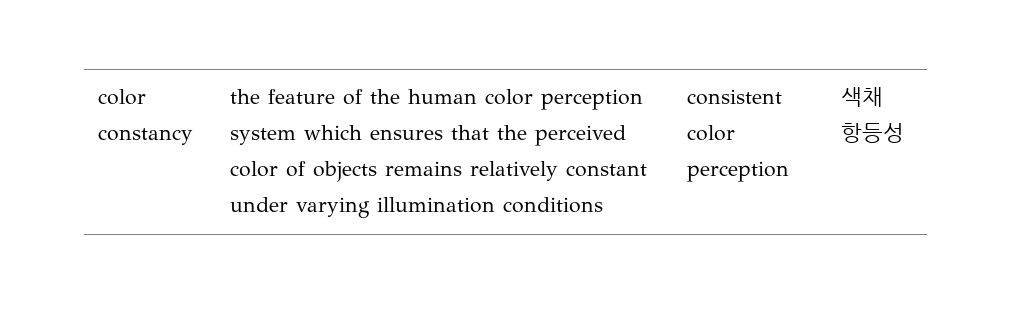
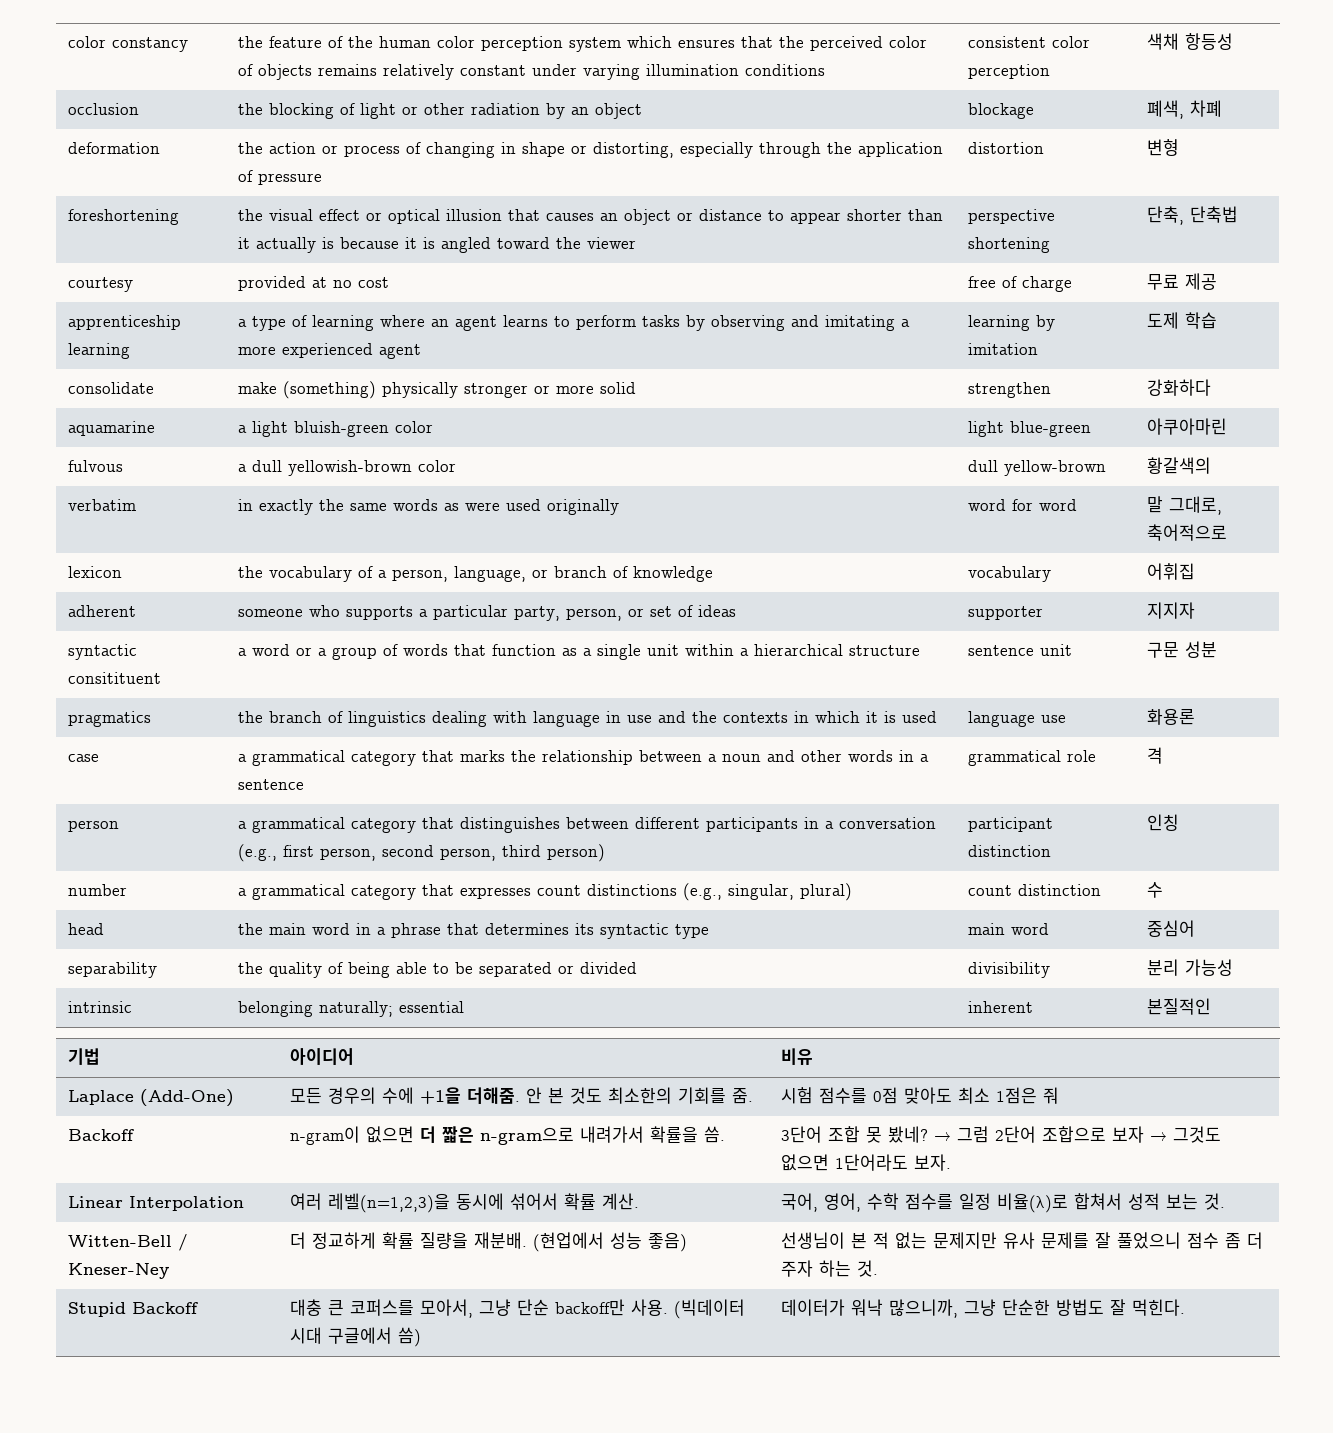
+ occlusion | the blocking of light or other radiation by an object | blockage | 폐색, 차폐
+ deformation | the action or process of changing in shape or distorting, especially through the application of pressure | distortion | 변형
+ foreshortening | the visual effect or optical illusion that causes an object or distance to appear shorter than it actually is because it is angled toward the viewer | perspective shortening | 단축, 단축법
+ courtesy | provided at no cost | free of charge | 무료 제공
+ apprenticeship learning | a type of learning where an agent learns to perform tasks by observing and imitating a more experienced agent | learning by imitation | 도제 학습
+ consolidate | make (something) physically stronger or more solid | strengthen | 강화하다
+ aquamarine | a light bluish-green color | light blue-green | 아쿠아마린
+ fulvous | a dull yellowish-brown color | dull yellow-brown | 황갈색의
+ verbatim | in exactly the same words as were used originally | word for word | 말 그대로, 축어적으로
+ lexicon | the vocabulary of a person, language, or branch of knowledge | vocabulary | 어휘집
+ adherent | someone who supports a particular party, person, or set of ideas | supporter | 지지자
+ syntactic consitituent | a word or a group of words that function as a single unit within a hierarchical structure | sentence unit | 구문 성분
+ pragmatics | the branch of linguistics dealing with language in use and the contexts in which it is used | language use | 화용론
+ case | a grammatical category that marks the relationship between a noun and other words in a sentence | grammatical role | 격
+ person | a grammatical category that distinguishes between different participants in a conversation (e.g., first person, second person, third person) | participant distinction | 인칭
+ number | a grammatical category that expresses count distinctions (e.g., singular, plural) | count distinction | 수
+ head | the main word in a phrase that determines its syntactic type | main word | 중심어
+ separability | the quality of being able to be separated or divided | divisibility | 분리 가능성
+ intrinsic | belonging naturally; essential | inherent | 본질적인
+ 기법 | 아이디어 | 비유
+ Laplace (Add-One) | 모든 경우의 수에 +1을 더해줌. 안 본 것도 최소한의 기회를 줌. | 시험 점수를 0점 맞아도 최소 1점은 줘
+ Backoff | n-gram이 없으면 더 짧은 n-gram으로 내려가서 확률을 씀. | 3단어 조합 못 봤네? → 그럼 2단어 조합으로 보자 → 그것도 없으면 1단어라도 보자.
+ Linear Interpolation | 여러 레벨(n=1,2,3)을 동시에 섞어서 확률 계산. | 국어, 영어, 수학 점수를 일정 비율(λ)로 합쳐서 성적 보는 것.
+ Witten-Bell / Kneser-Ney | 더 정교하게 확률 질량을 재분배. (현업에서 성능 좋음) | 선생님이 본 적 없는 문제지만 유사 문제를 잘 풀었으니 점수 좀 더 주자 하는 것.
+ Stupid Backoff | 대충 큰 코퍼스를 모아서, 그냥 단순 backoff만 사용. (빅데이터 시대 구글에서 씀) | 데이터가 워낙 많으니까, 그냥 단순한 방법도 잘 먹힌다.

